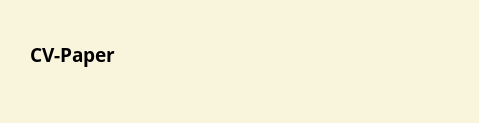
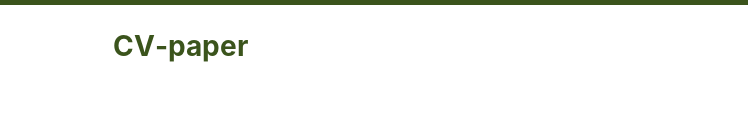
- CV-Paper
+ CV-paper

